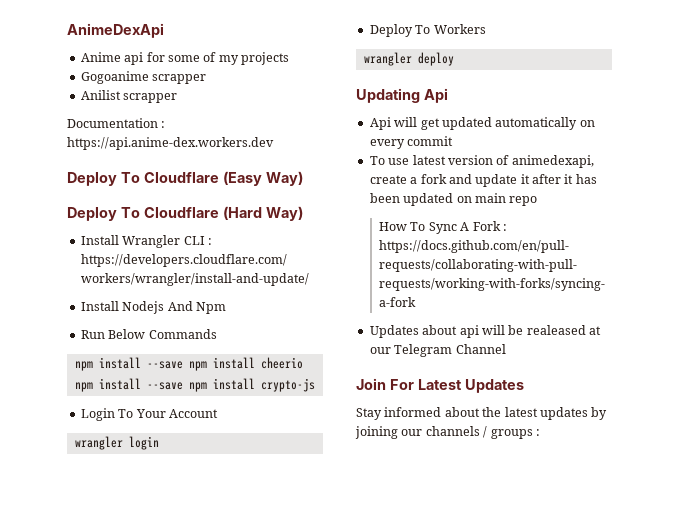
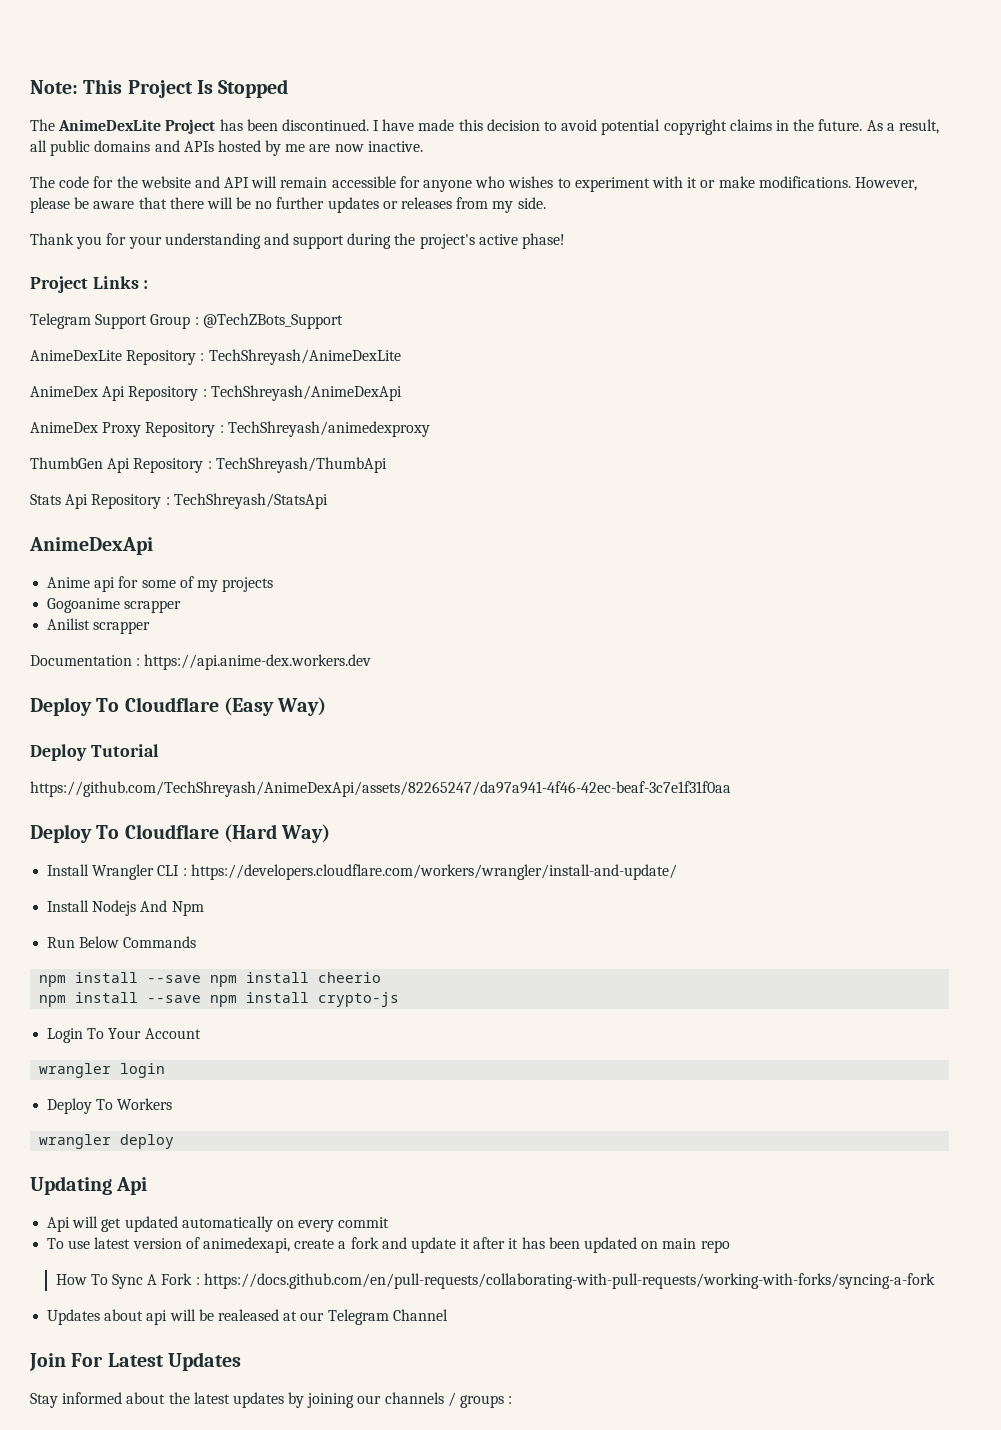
+ Note: This Project Is Stopped
+ The AnimeDexLite Project has been discontinued. I have made this decision to avoid potential copyright claims in the future. As a result, all public domains and APIs hosted by me are now inactive.
+ The code for the website and API will remain accessible for anyone who wishes to experiment with it or make modifications. However, please be aware that there will be no further updates or releases from my side.
+ Thank you for your understanding and support during the project's active phase!
+ Project Links :
+ Telegram Support Group : @TechZBots_Support
+ AnimeDexLite Repository : TechShreyash/AnimeDexLite
+ AnimeDex Api Repository : TechShreyash/AnimeDexApi
+ AnimeDex Proxy Repository : TechShreyash/animedexproxy
+ ThumbGen Api Repository : TechShreyash/ThumbApi
+ Stats Api Repository : TechShreyash/StatsApi
+ Deploy Tutorial
+ https://github.com/TechShreyash/AnimeDexApi/assets/82265247/da97a941-4f46-42ec-beaf-3c7e1f31f0aa

